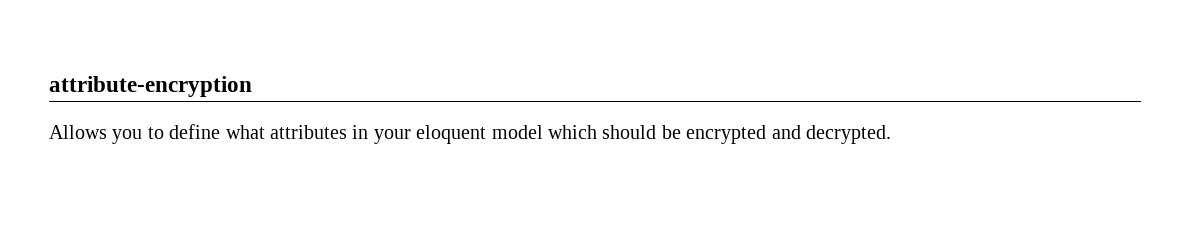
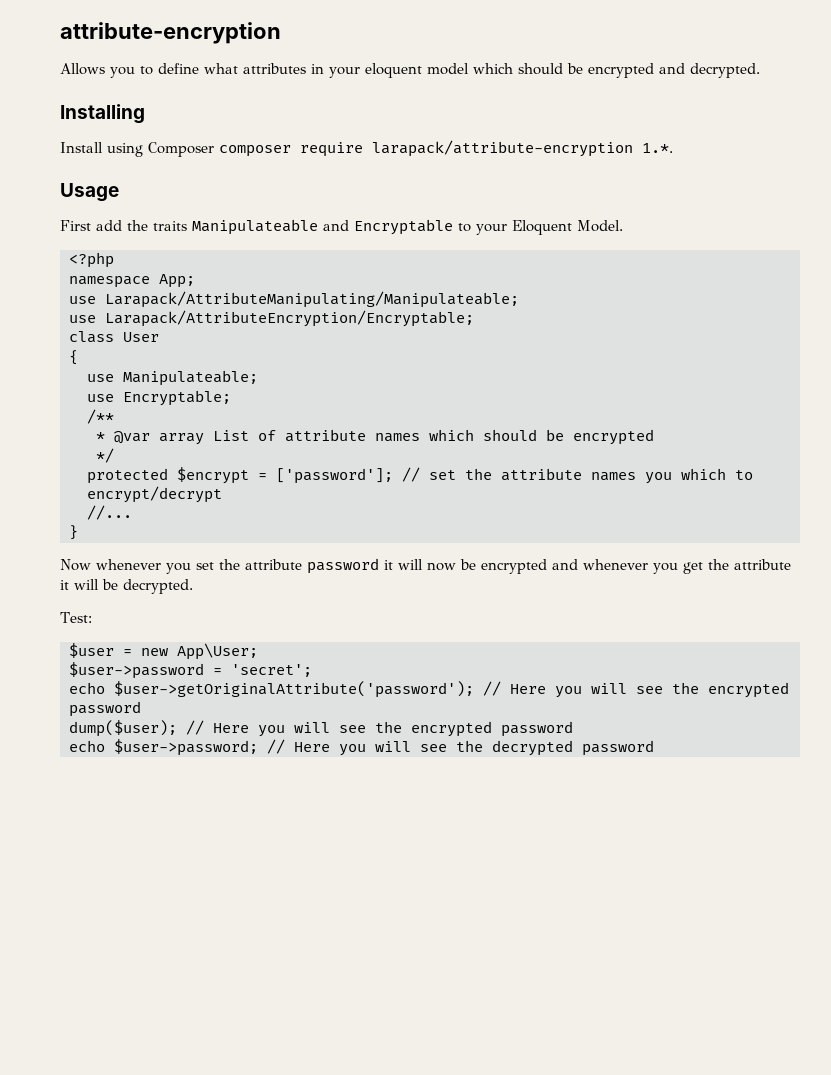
+ Installing
+ Install using Composer composer require larapack/attribute-encryption 1.*.
+ Usage
+ First add the traits Manipulateable and Encryptable to your Eloquent Model.
+ <?php
+ namespace App;
+ use Larapack/AttributeManipulating/Manipulateable;
+ use Larapack/AttributeEncryption/Encryptable;
+ class User
+ {
+ use Manipulateable;
+ use Encryptable;
+ /**
+ * @var array List of attribute names which should be encrypted
+ */
+ protected $encrypt = ['password']; // set the attribute names you which to encrypt/decrypt
+ //...
+ }
+ Now whenever you set the attribute password it will now be encrypted and whenever you get the attribute it will be decrypted.
+ Test:
+ $user = new App\User;
+ $user->password = 'secret';
+ echo $user->getOriginalAttribute('password'); // Here you will see the encrypted password
+ dump($user); // Here you will see the encrypted password
+ echo $user->password; // Here you will see the decrypted password

